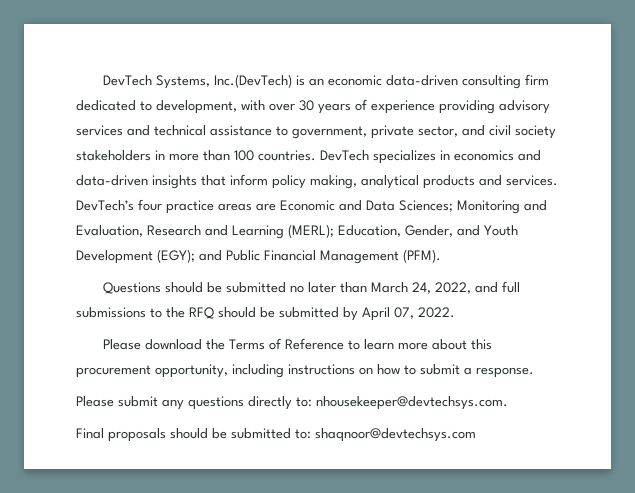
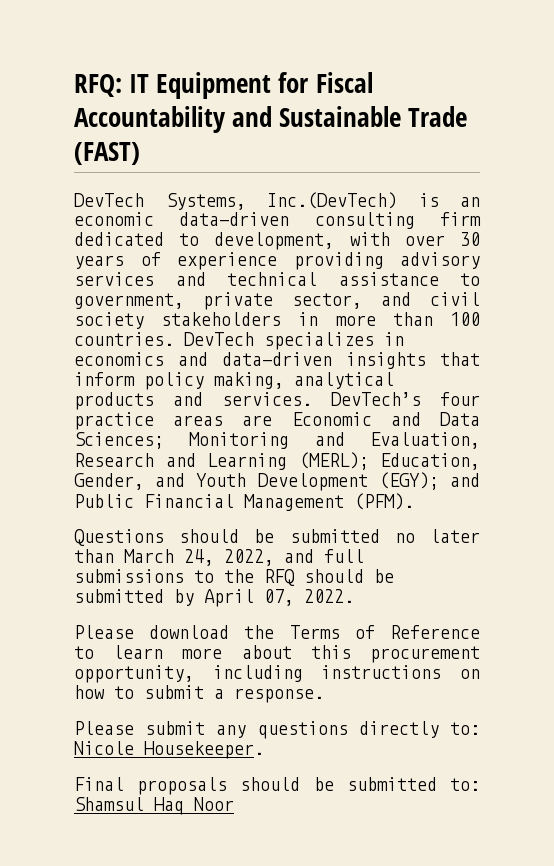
+ RFQ: IT Equipment for Fiscal Accountability and Sustainable Trade (FAST)
- Please submit any questions directly to: nhousekeeper@devtechsys.com.
+ Please submit any questions directly to: Nicole Housekeeper.
- Final proposals should be submitted to: shaqnoor@devtechsys.com
+ Final proposals should be submitted to: Shamsul Haq Noor

